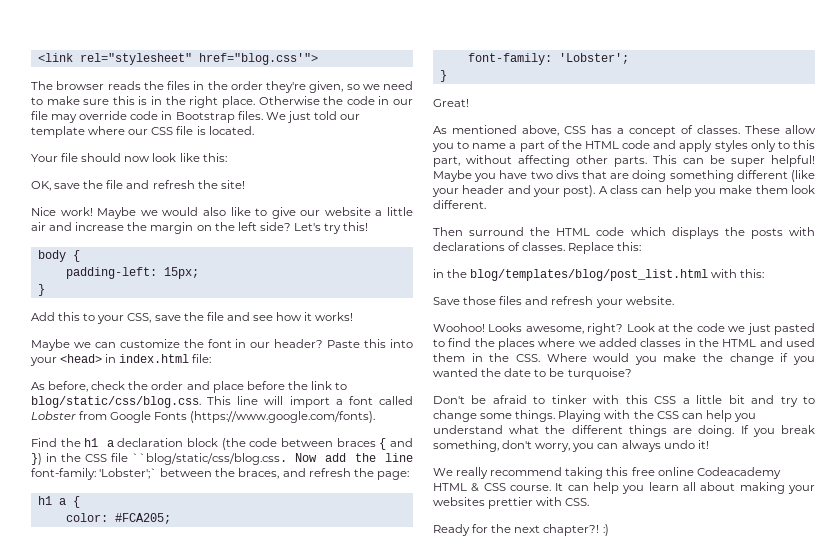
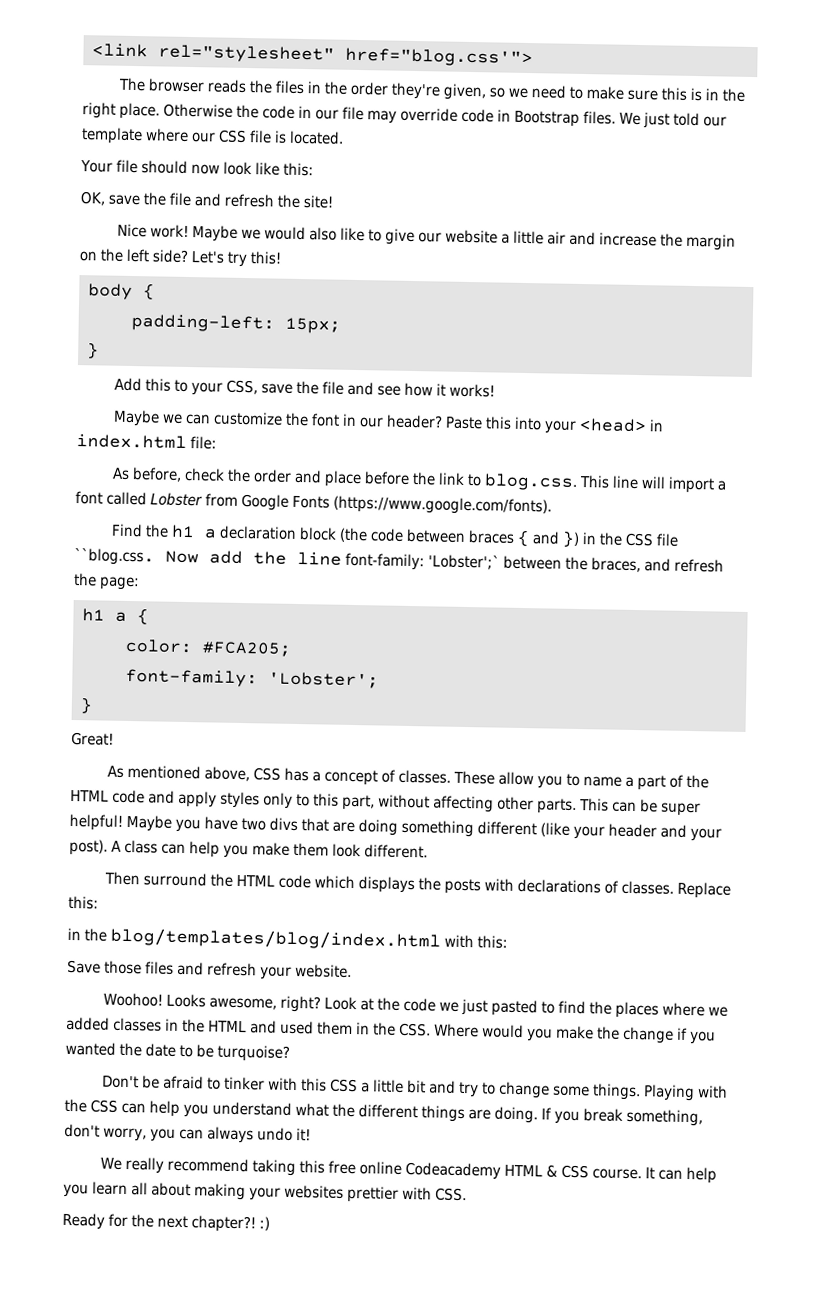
- As before, check the order and place before the link to blog/static/css/blog.css. This line will import a font called Lobster from Google Fonts (https://www.google.com/fonts).
+ As before, check the order and place before the link to blog.css. This line will import a font called Lobster from Google Fonts (https://www.google.com/fonts).
- Find the h1 a declaration block (the code between braces { and }) in the CSS file ``blog/static/css/blog.css. Now add the line font-family: 'Lobster';` between the braces, and refresh the page:
+ Find the h1 a declaration block (the code between braces { and }) in the CSS file ``blog.css. Now add the line font-family: 'Lobster';` between the braces, and refresh the page:
- in the blog/templates/blog/post_list.html with this:
+ in the blog/templates/blog/index.html with this:

